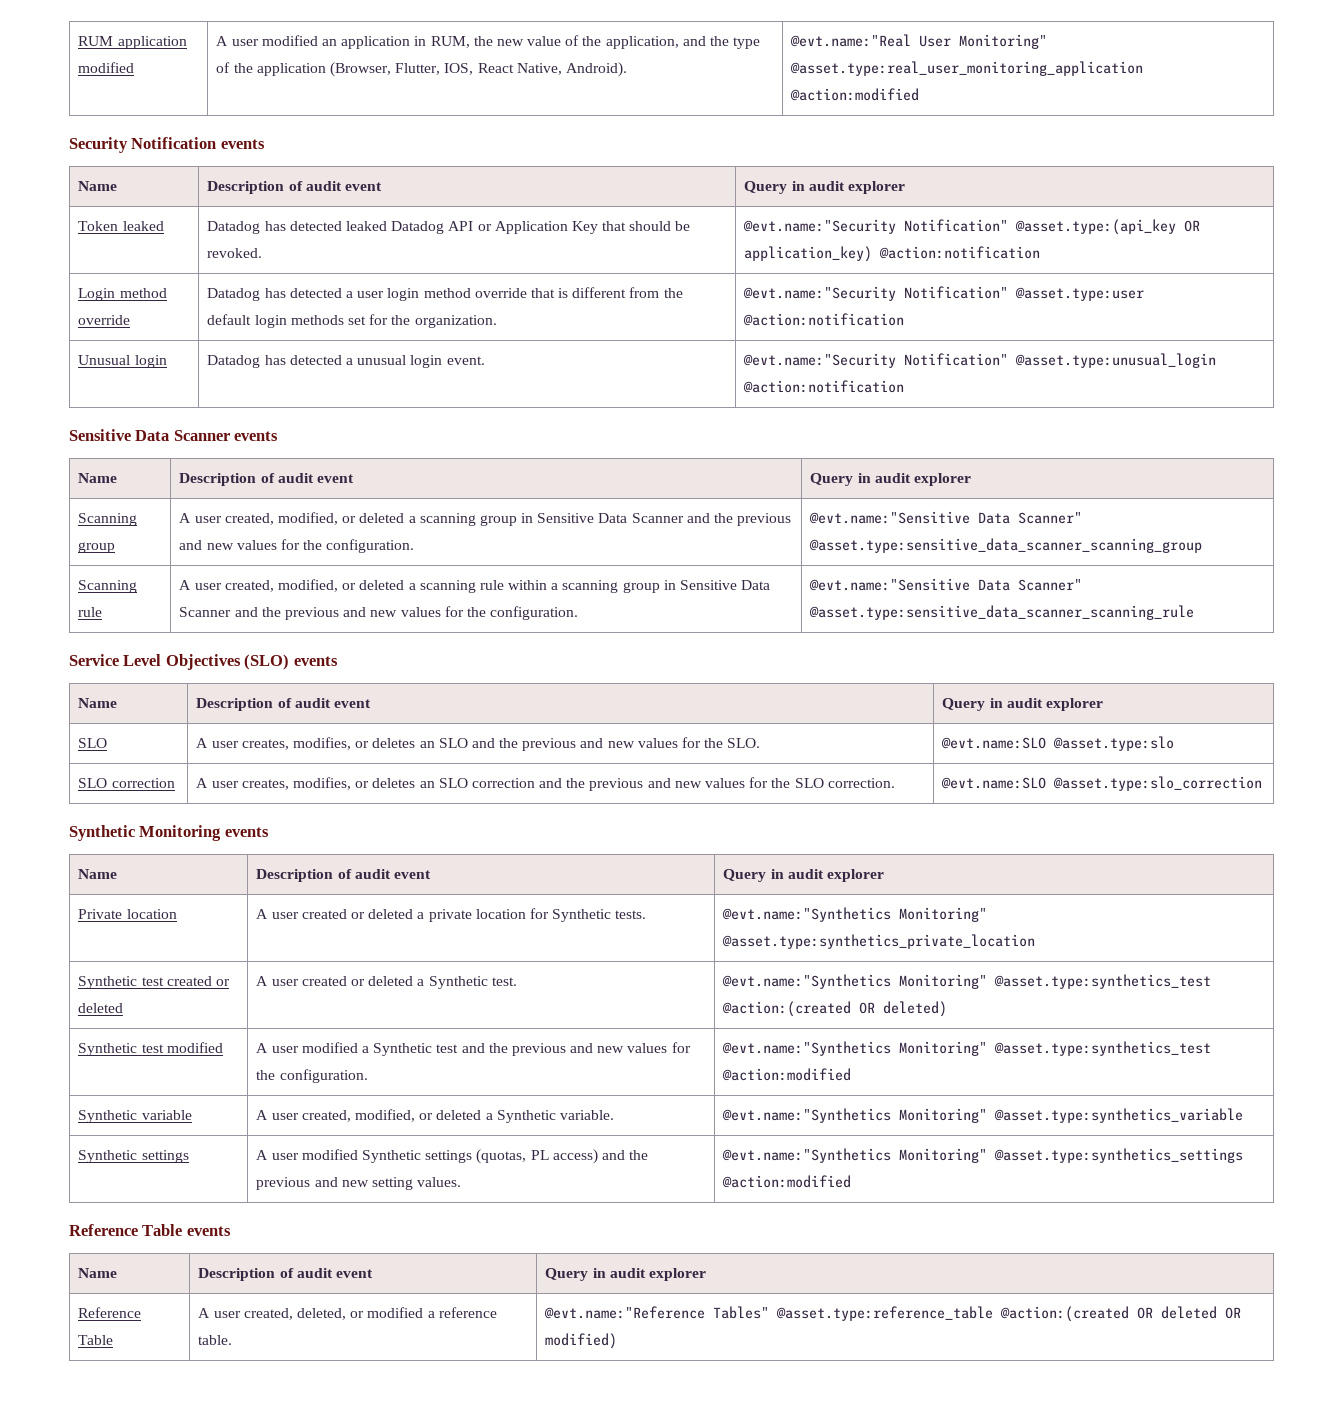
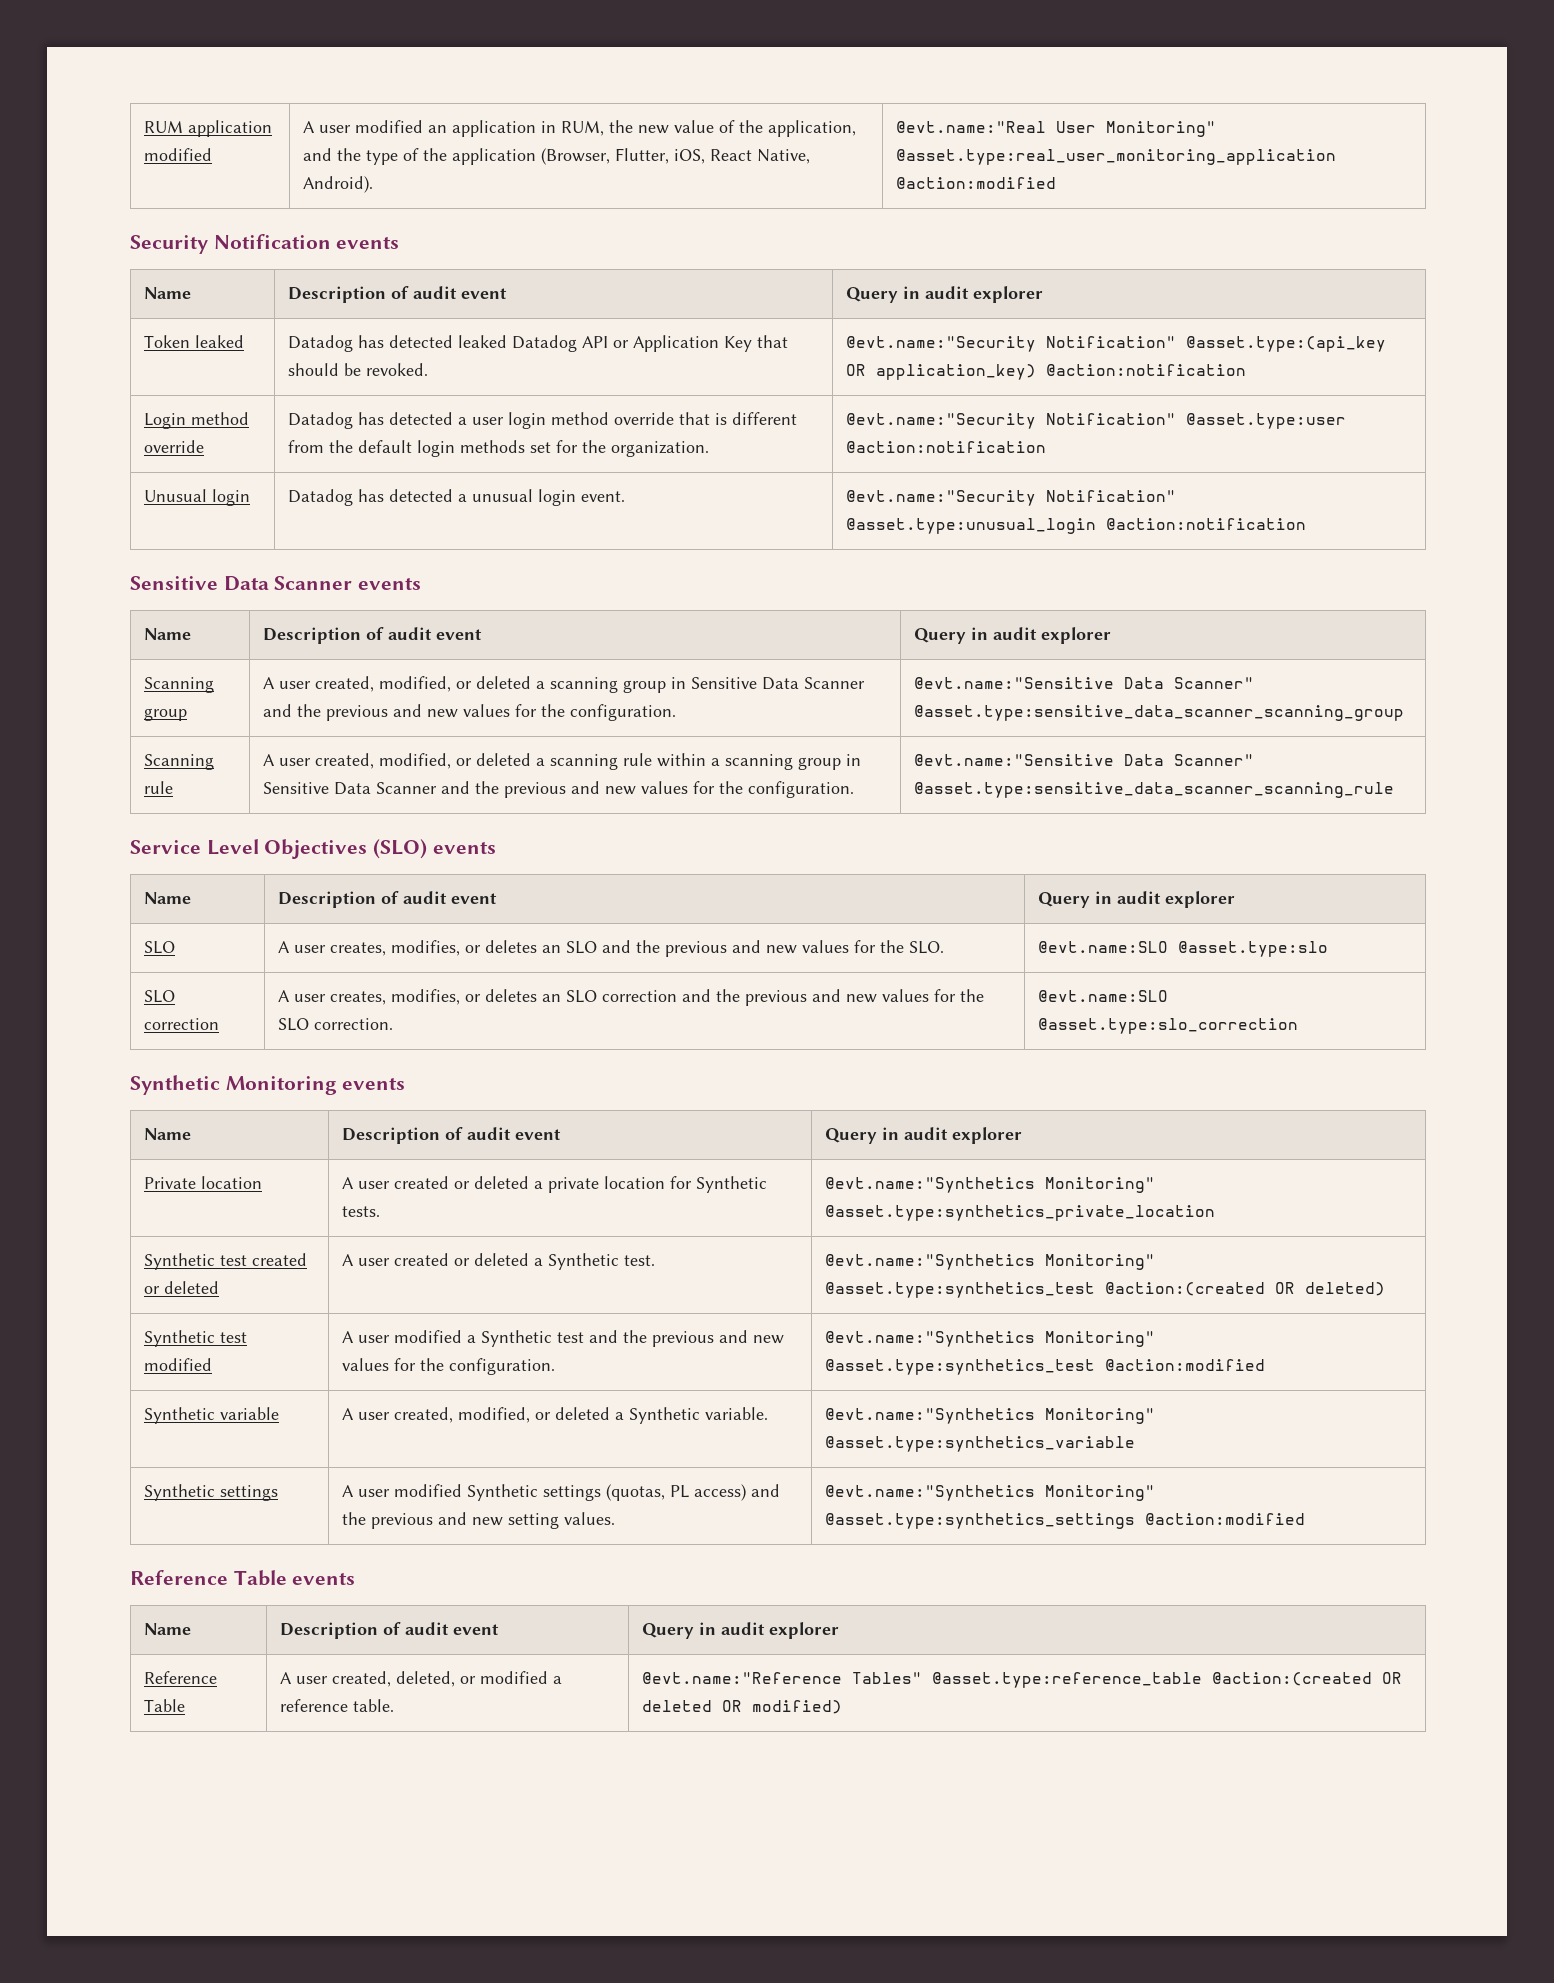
- RUM application modified | A user modified an application in RUM, the new value of the application, and the type of the application (Browser, Flutter, IOS, React Native, Android). | @evt.name:"Real User Monitoring" @asset.type:real_user_monitoring_application @action:modified
+ RUM application modified | A user modified an application in RUM, the new value of the application, and the type of the application (Browser, Flutter, iOS, React Native, Android). | @evt.name:"Real User Monitoring" @asset.type:real_user_monitoring_application @action:modified

